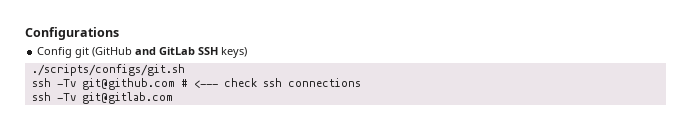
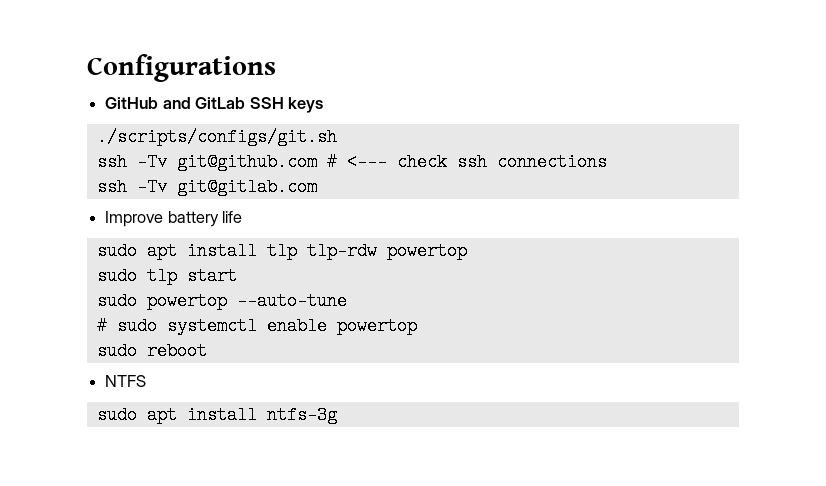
- Config git (GitHub and GitLab SSH keys)
+ GitHub and GitLab SSH keys
+ Improve battery life
+ sudo apt install tlp tlp-rdw powertop
+ sudo tlp start
+ sudo powertop --auto-tune
+ # sudo systemctl enable powertop
+ sudo reboot
+ NTFS
+ sudo apt install ntfs-3g

